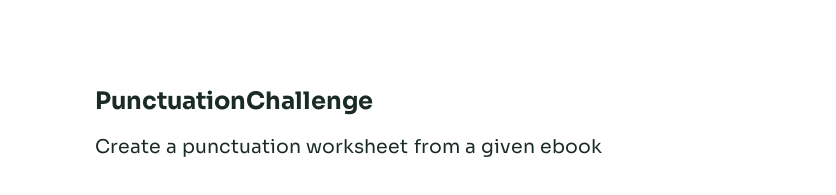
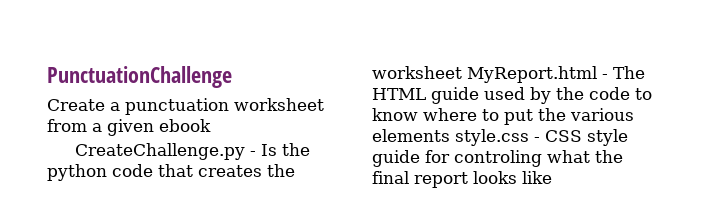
+ CreateChallenge.py - Is the python code that creates the worksheet MyReport.html - The HTML guide used by the code to know where to put the various elements style.css - CSS style guide for controling what the final report looks like

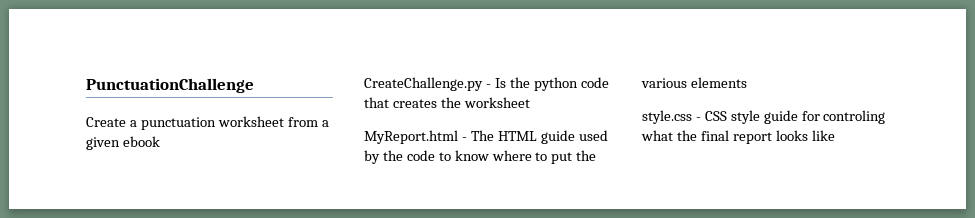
- CreateChallenge.py - Is the python code that creates the worksheet MyReport.html - The HTML guide used by the code to know where to put the various elements style.css - CSS style guide for controling what the final report looks like
+ CreateChallenge.py - Is the python code that creates the worksheet
+ MyReport.html - The HTML guide used by the code to know where to put the various elements
+ style.css - CSS style guide for controling what the final report looks like

